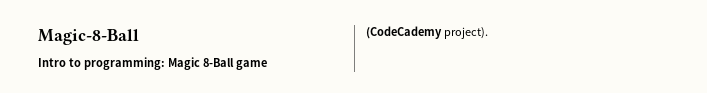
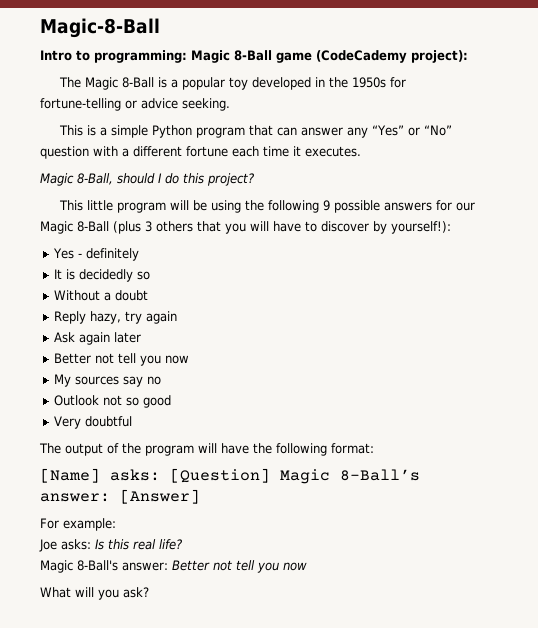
- Intro to programming: Magic 8-Ball game (CodeCademy project).
+ Intro to programming: Magic 8-Ball game (CodeCademy project):
+ The Magic 8-Ball is a popular toy developed in the 1950s for fortune-telling or advice seeking.
+ This is a simple Python program that can answer any “Yes” or “No” question with a different fortune each time it executes.
+ Magic 8-Ball, should I do this project?
+ This little program will be using the following 9 possible answers for our Magic 8-Ball (plus 3 others that you will have to discover by yourself!):
+ Yes - definitely
+ It is decidedly so
+ Without a doubt
+ Reply hazy, try again
+ Ask again later
+ Better not tell you now
+ My sources say no
+ Outlook not so good
+ Very doubtful
+ The output of the program will have the following format:
+ [Name] asks: [Question] Magic 8-Ball’s answer: [Answer]
+ For example:
+ Joe asks: Is this real life?
+ Magic 8-Ball's answer: Better not tell you now
+ What will you ask?

